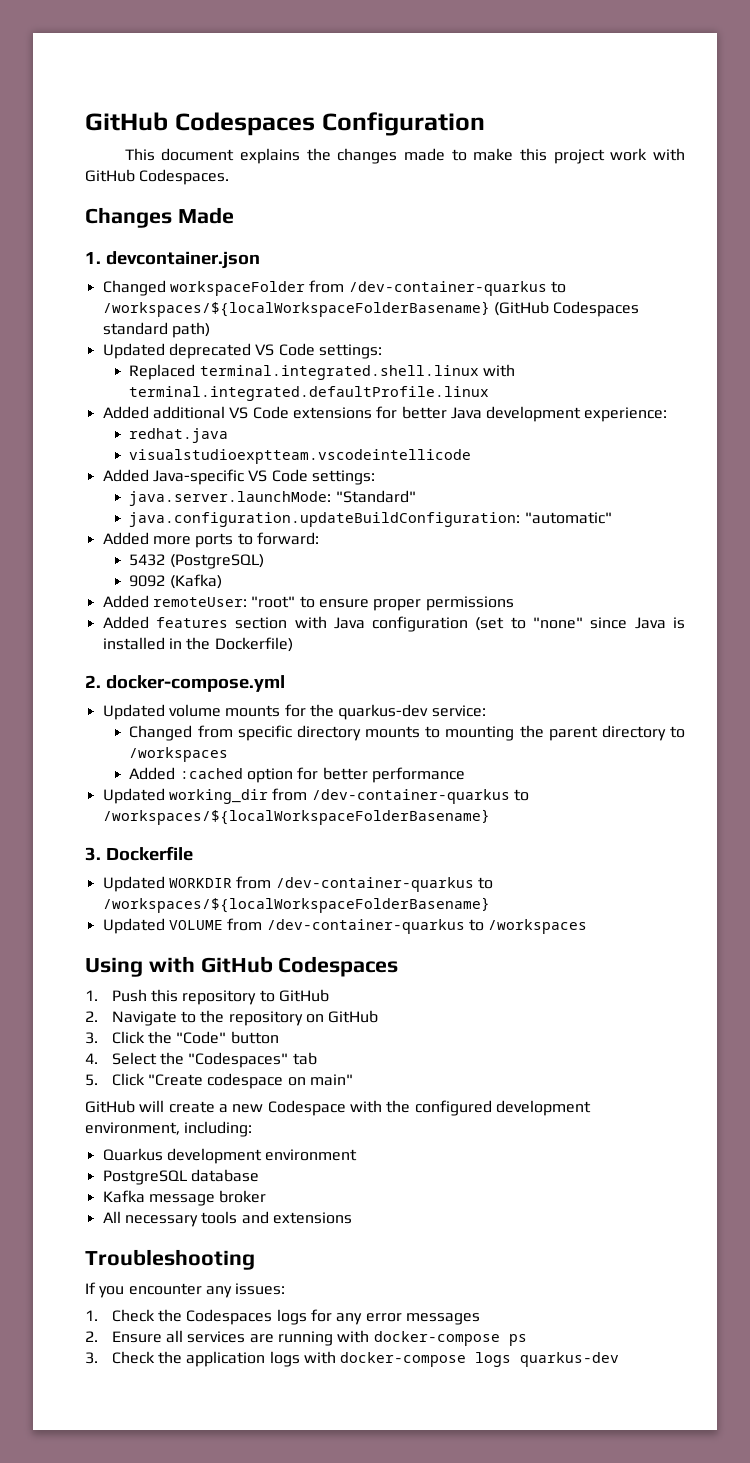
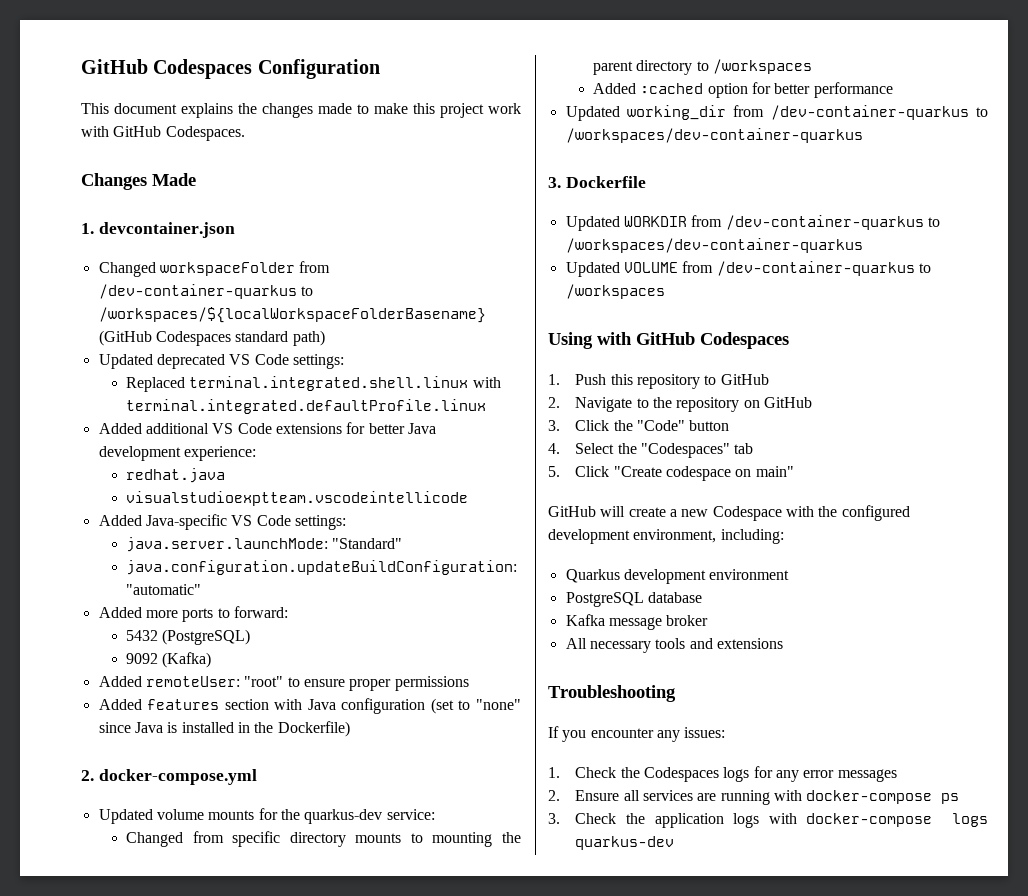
- Updated working_dir from /dev-container-quarkus to /workspaces/${localWorkspaceFolderBasename}
+ Updated working_dir from /dev-container-quarkus to /workspaces/dev-container-quarkus
- Updated WORKDIR from /dev-container-quarkus to /workspaces/${localWorkspaceFolderBasename}
+ Updated WORKDIR from /dev-container-quarkus to /workspaces/dev-container-quarkus

